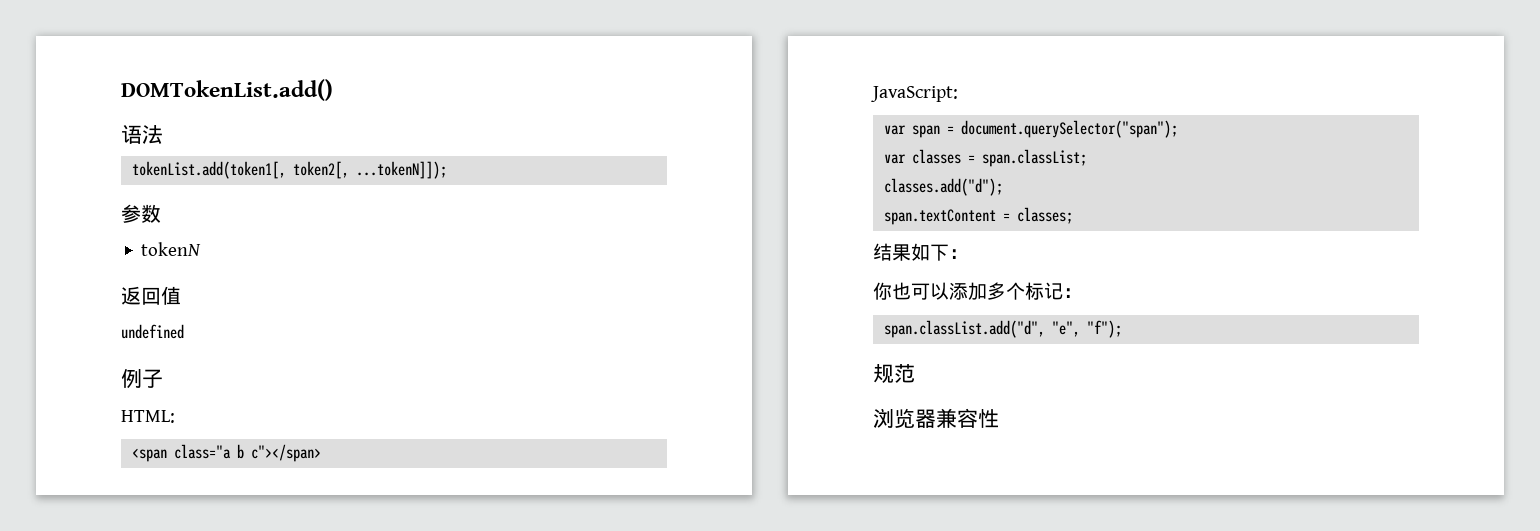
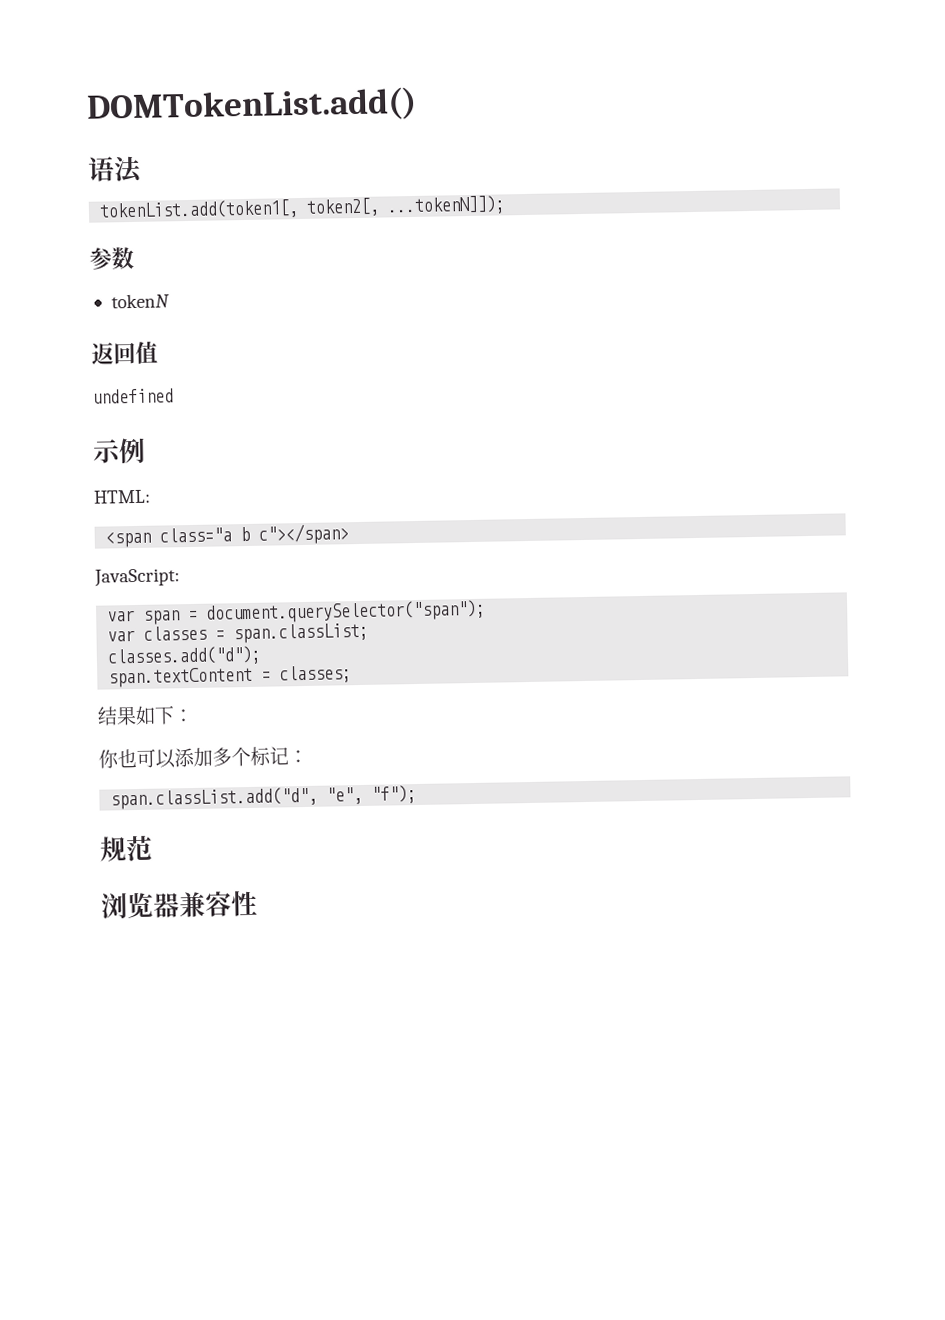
- 例子
+ 示例

